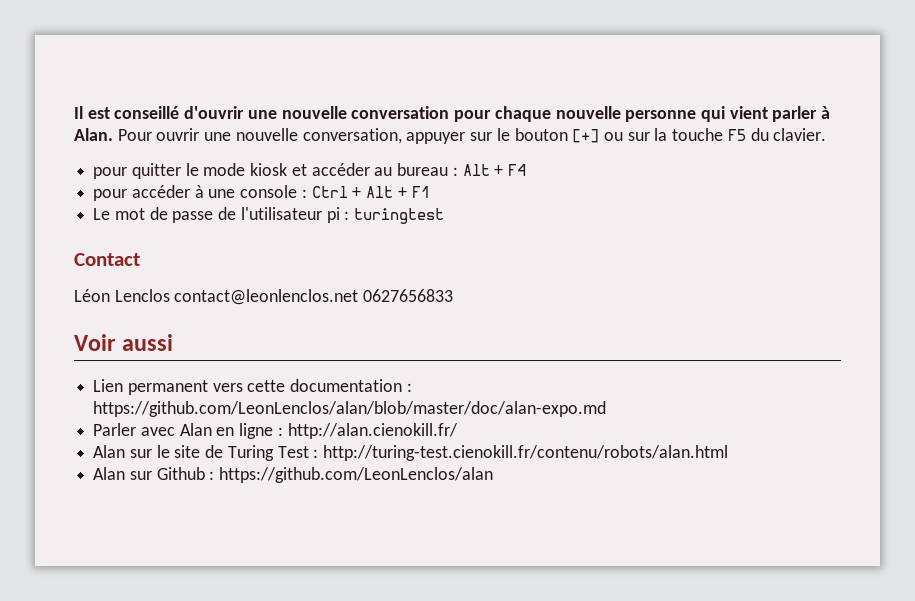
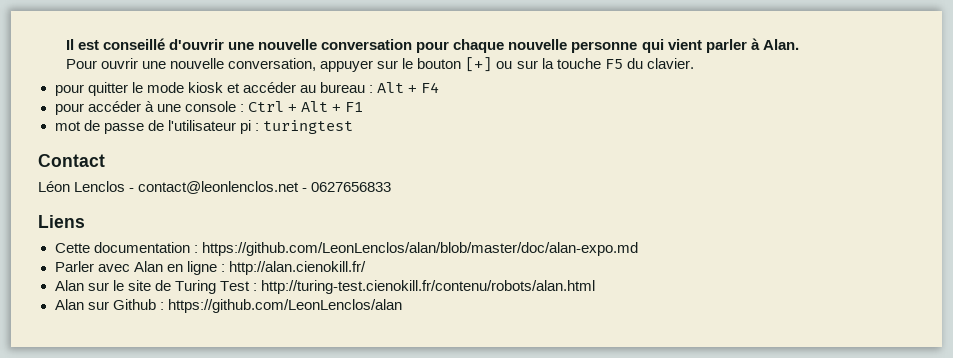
- Il est conseillé d'ouvrir une nouvelle conversation pour chaque nouvelle personne qui vient parler à Alan. Pour ouvrir une nouvelle conversation, appuyer sur le bouton [+] ou sur la touche F5 du clavier.
+ Il est conseillé d'ouvrir une nouvelle conversation pour chaque nouvelle personne qui vient parler à Alan.
+ Pour ouvrir une nouvelle conversation, appuyer sur le bouton [+] ou sur la touche F5 du clavier.
- Le mot de passe de l'utilisateur pi : turingtest
+ mot de passe de l'utilisateur pi : turingtest
- Léon Lenclos contact@leonlenclos.net 0627656833
- Voir aussi
- Lien permanent vers cette documentation : https://github.com/LeonLenclos/alan/blob/master/doc/alan-expo.md
+ Léon Lenclos - contact@leonlenclos.net - 0627656833
+ Liens
+ Cette documentation : https://github.com/LeonLenclos/alan/blob/master/doc/alan-expo.md

